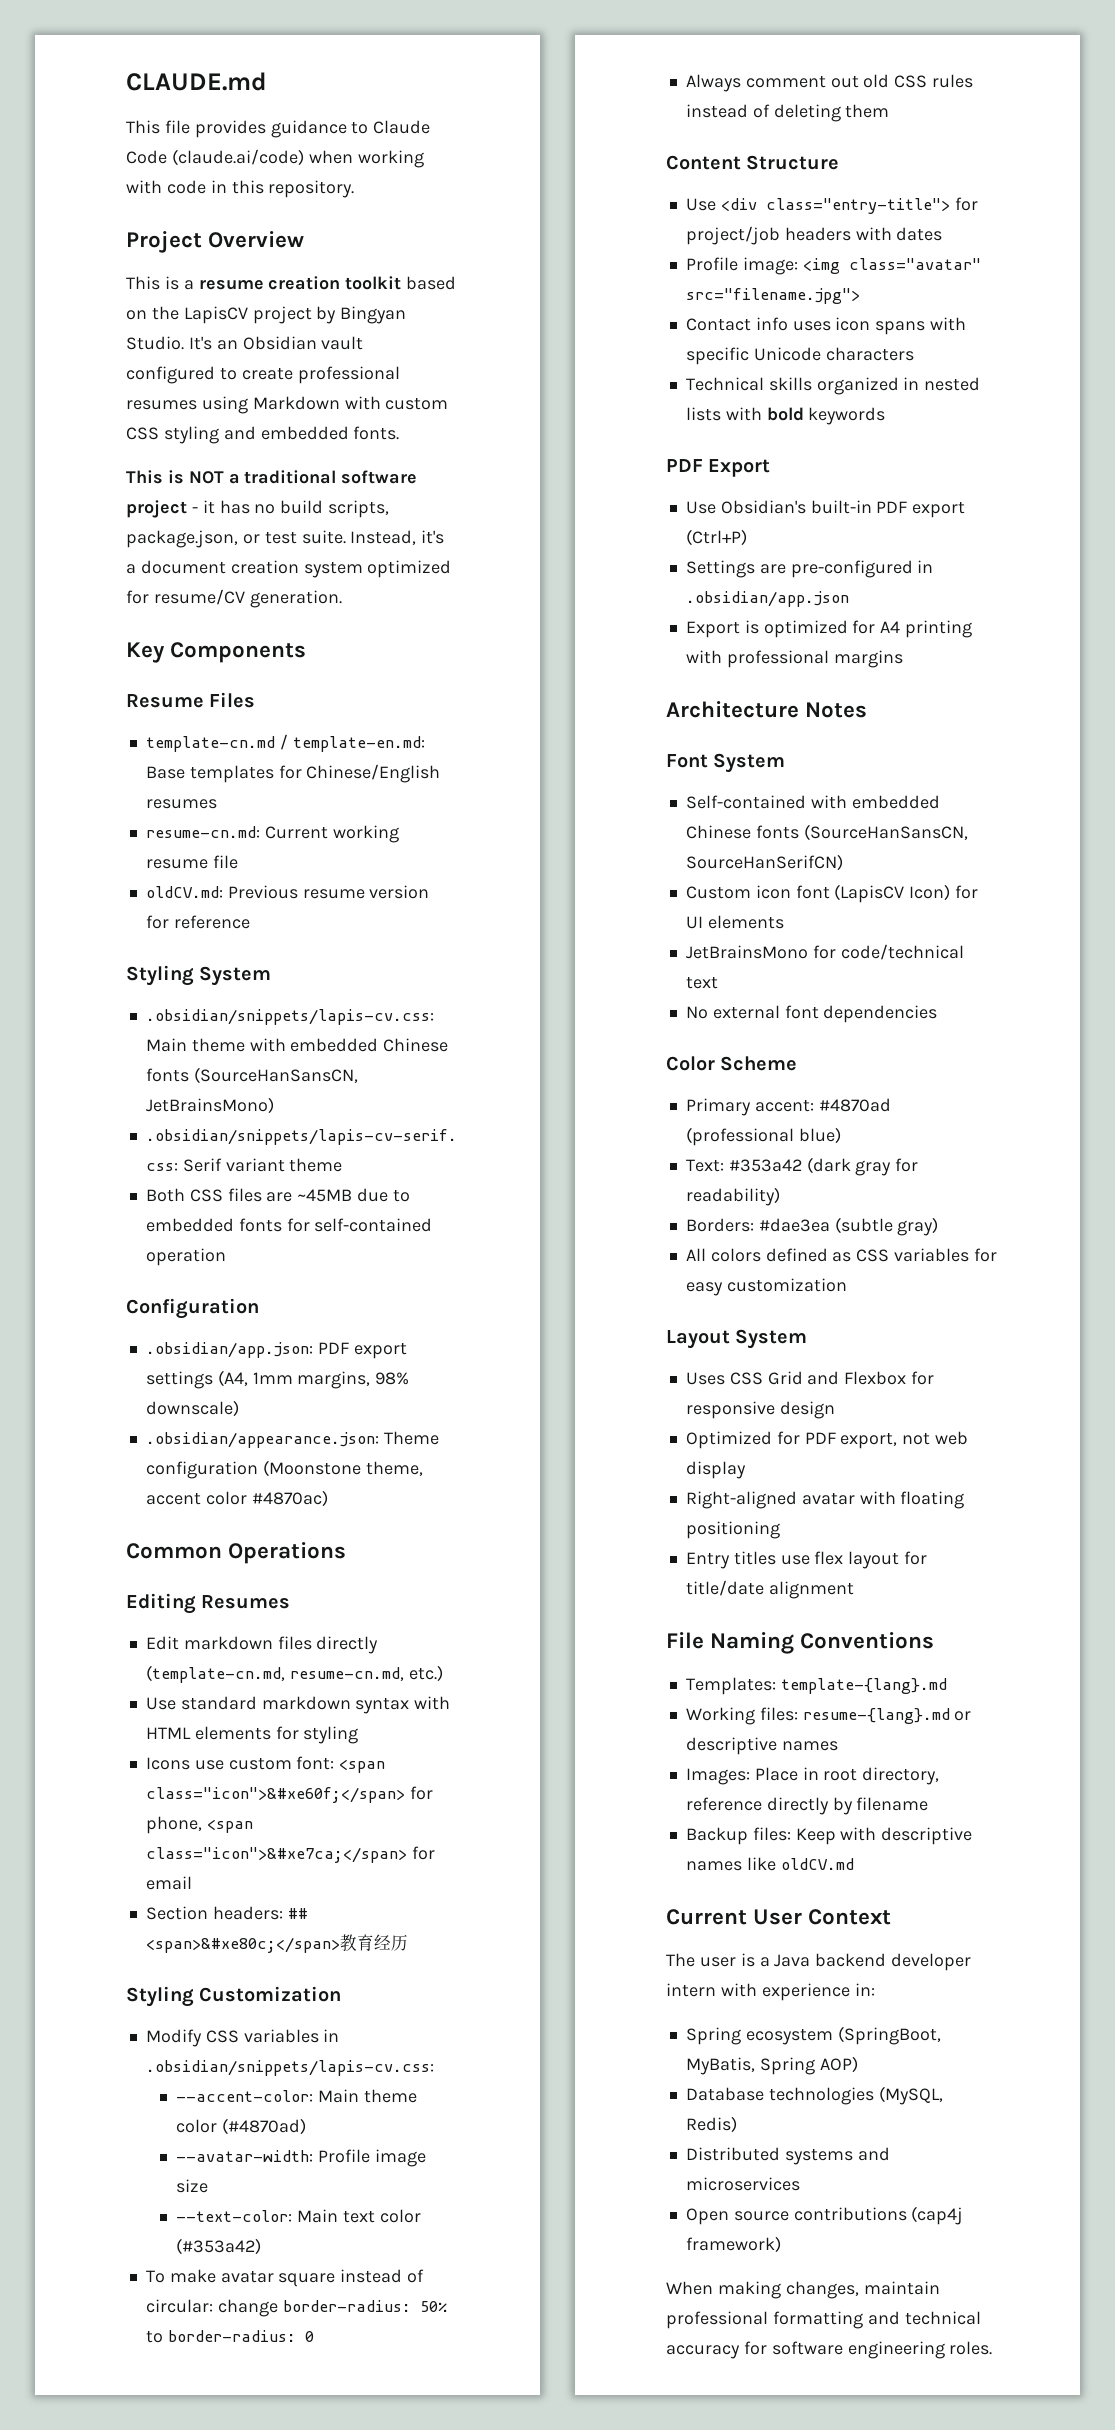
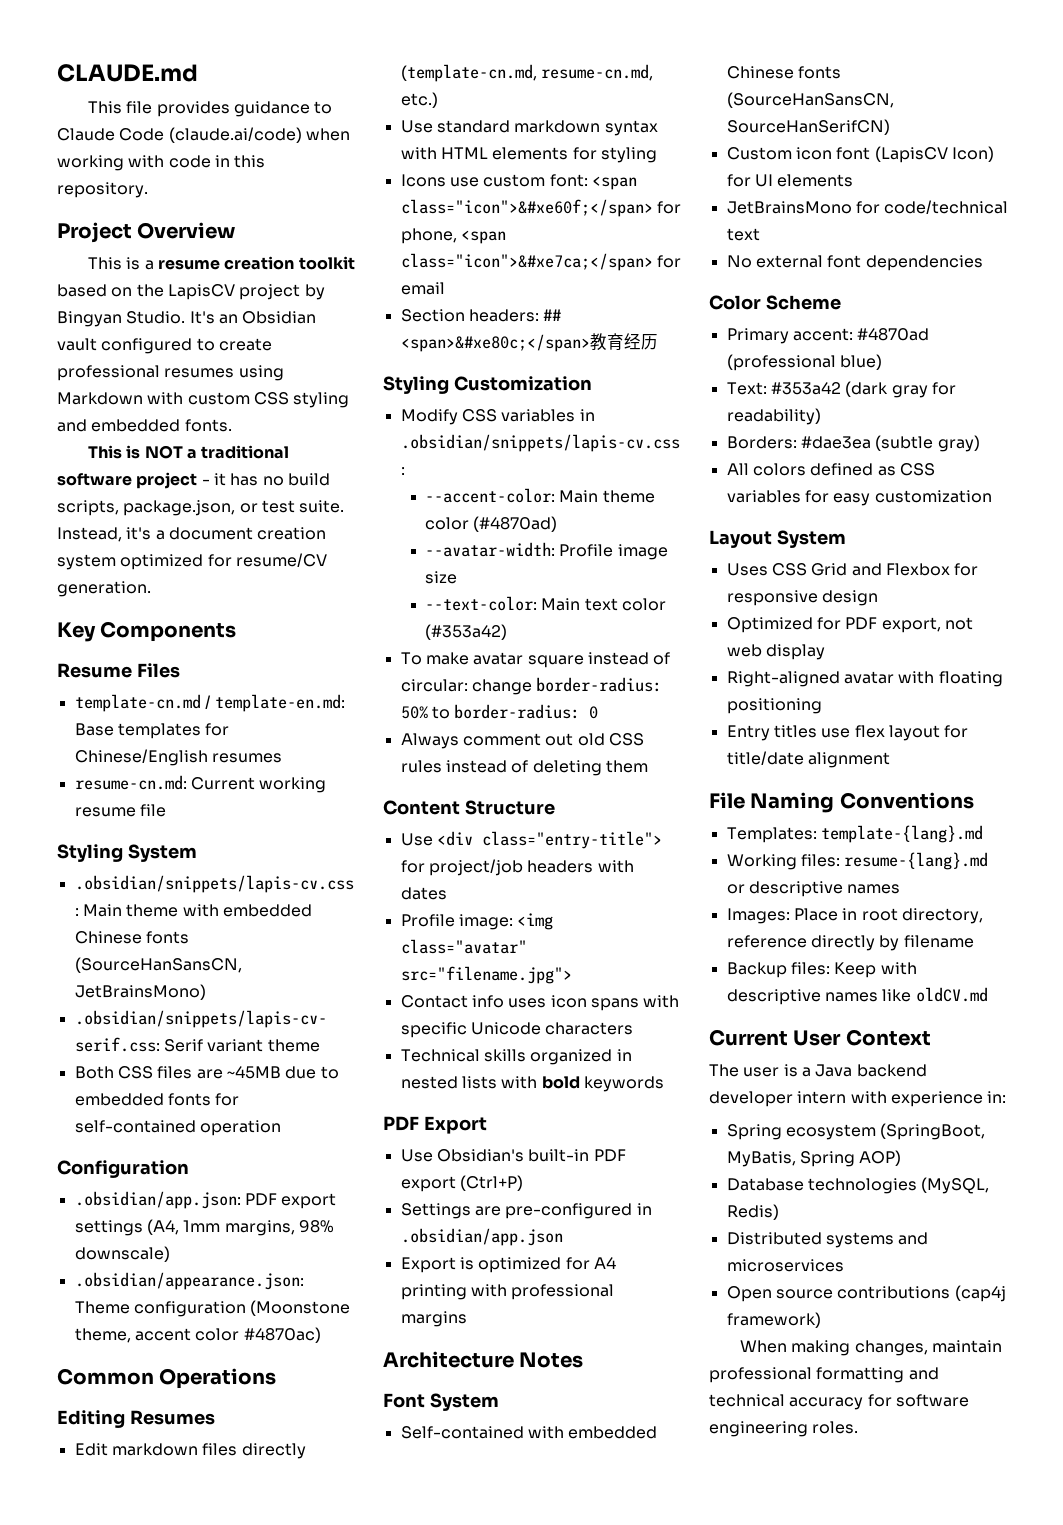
- oldCV.md: Previous resume version for reference

